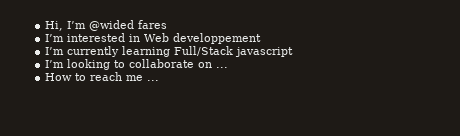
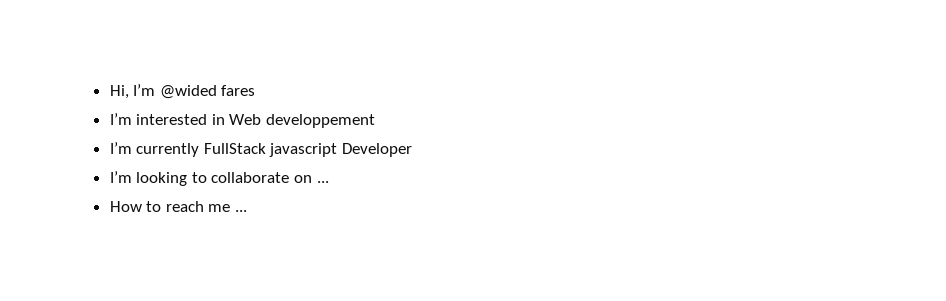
- I’m currently learning Full/Stack javascript
+ I’m currently FullStack javascript Developer

